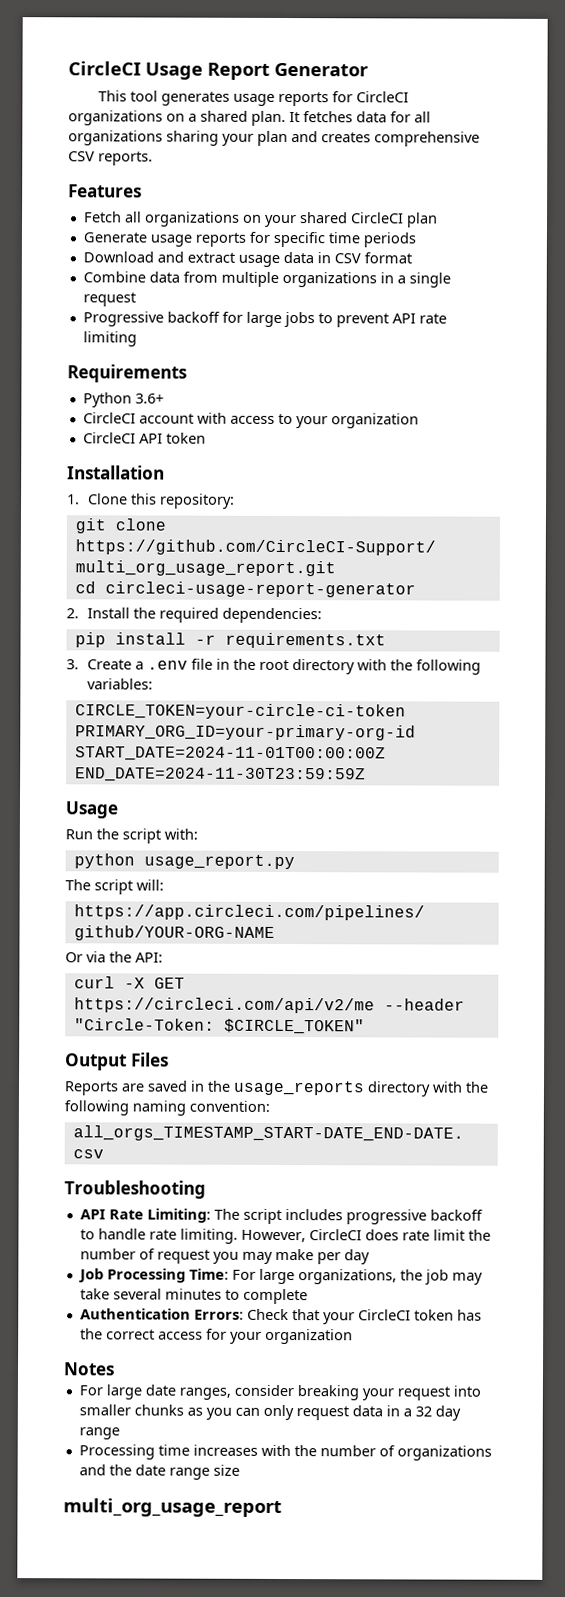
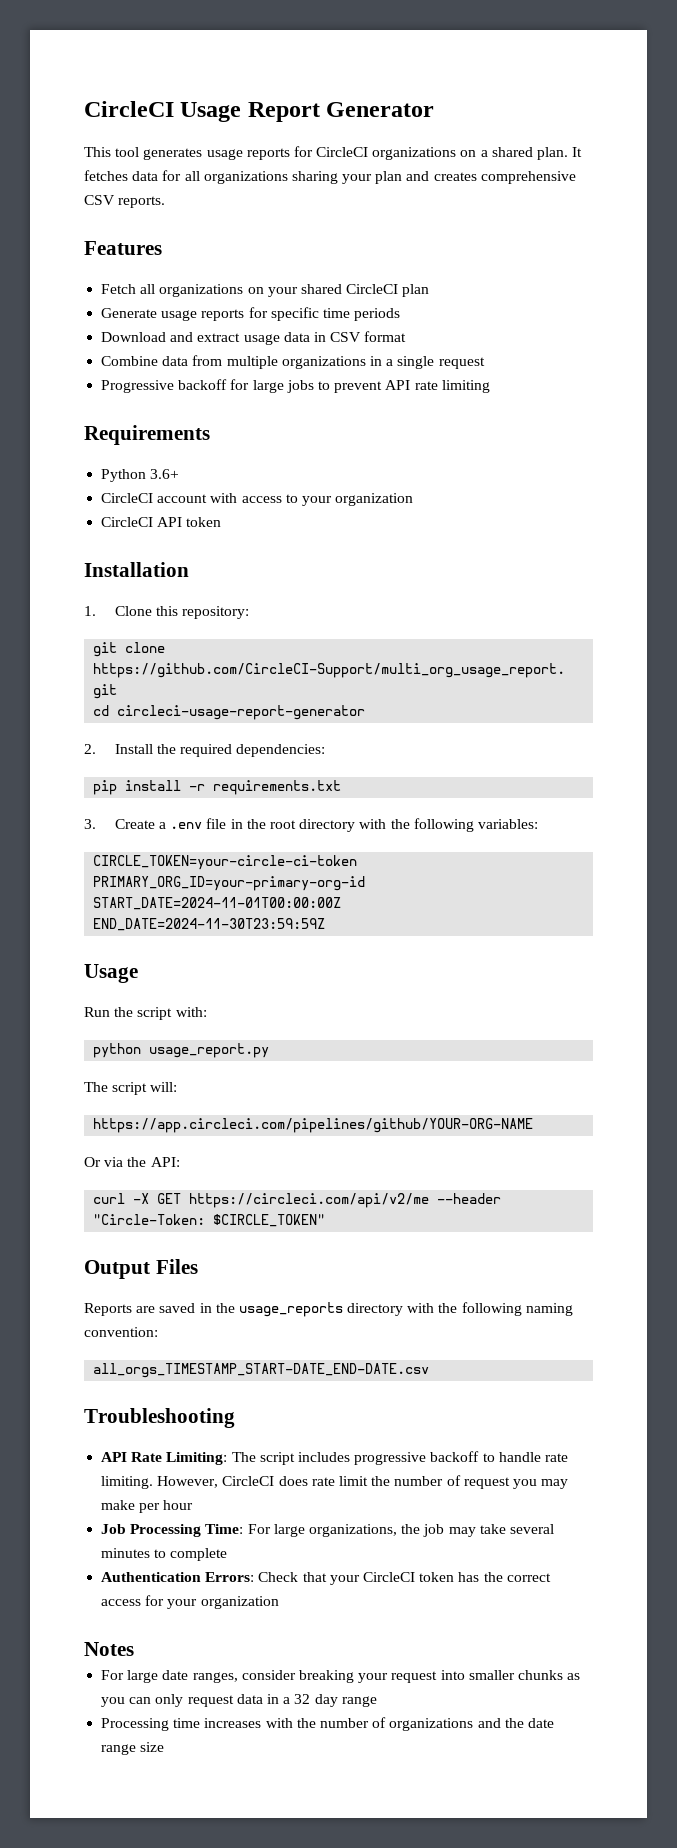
- However, CircleCI does rate limit the number of request you may make per day
+ However, CircleCI does rate limit the number of request you may make per hour
- multi_org_usage_report

